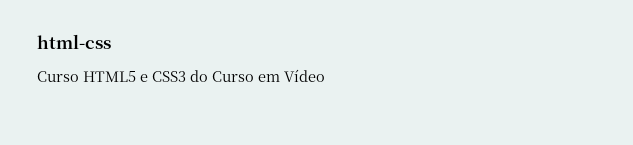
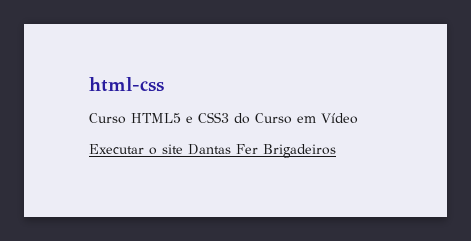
+ Executar o site Dantas Fer Brigadeiros

